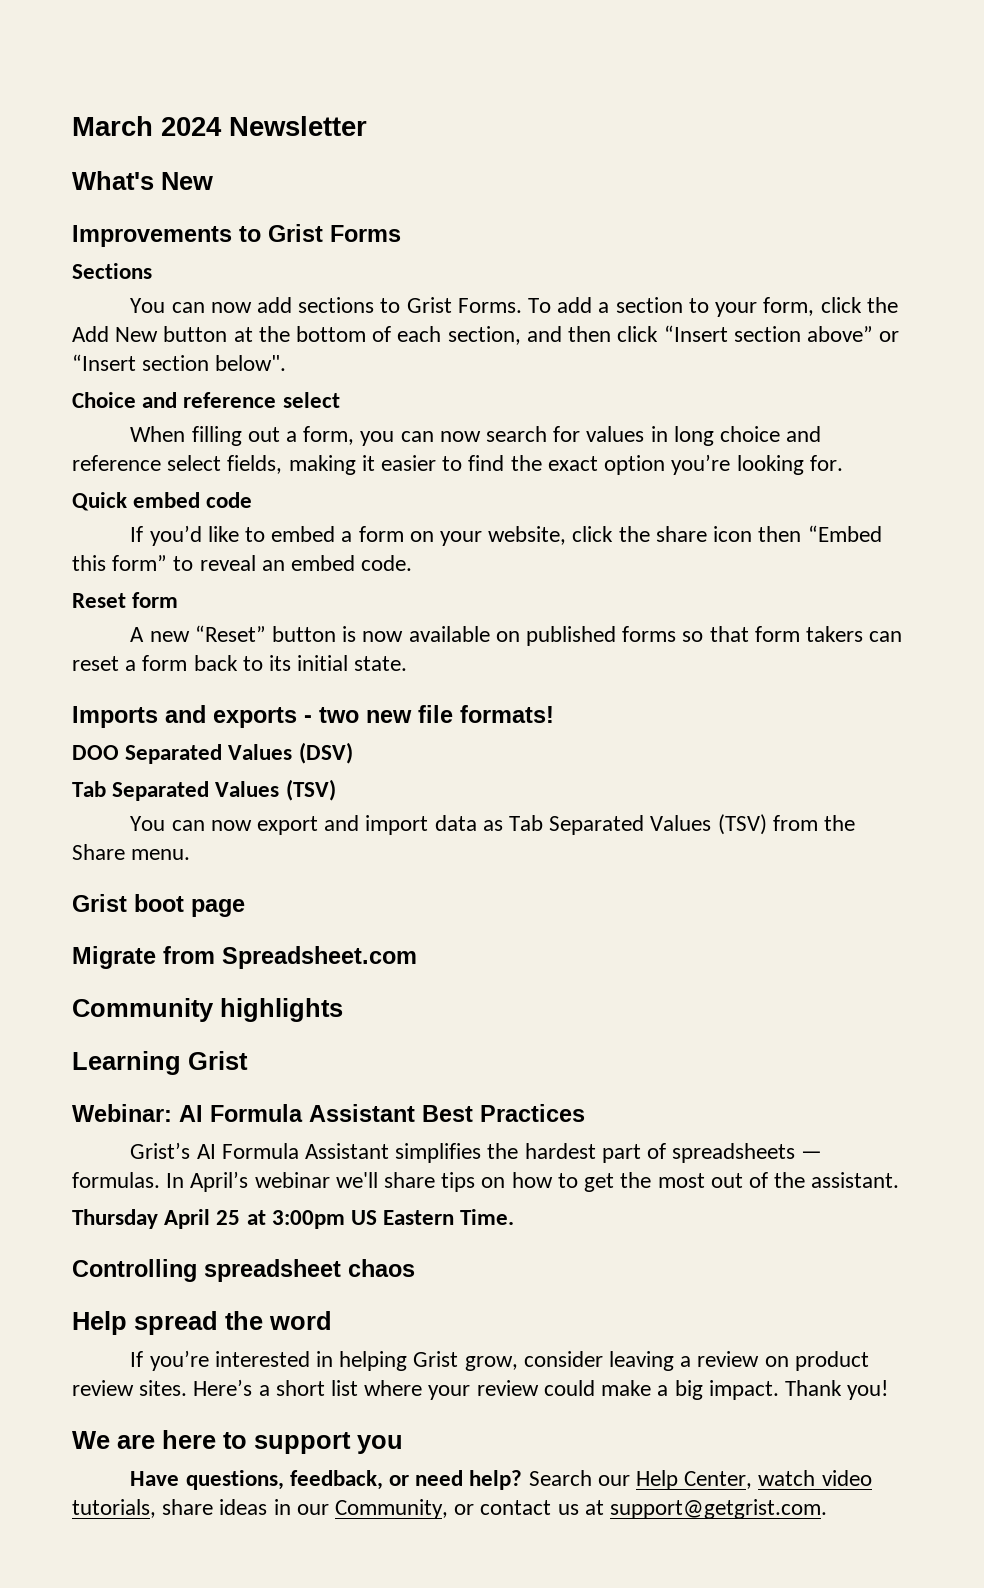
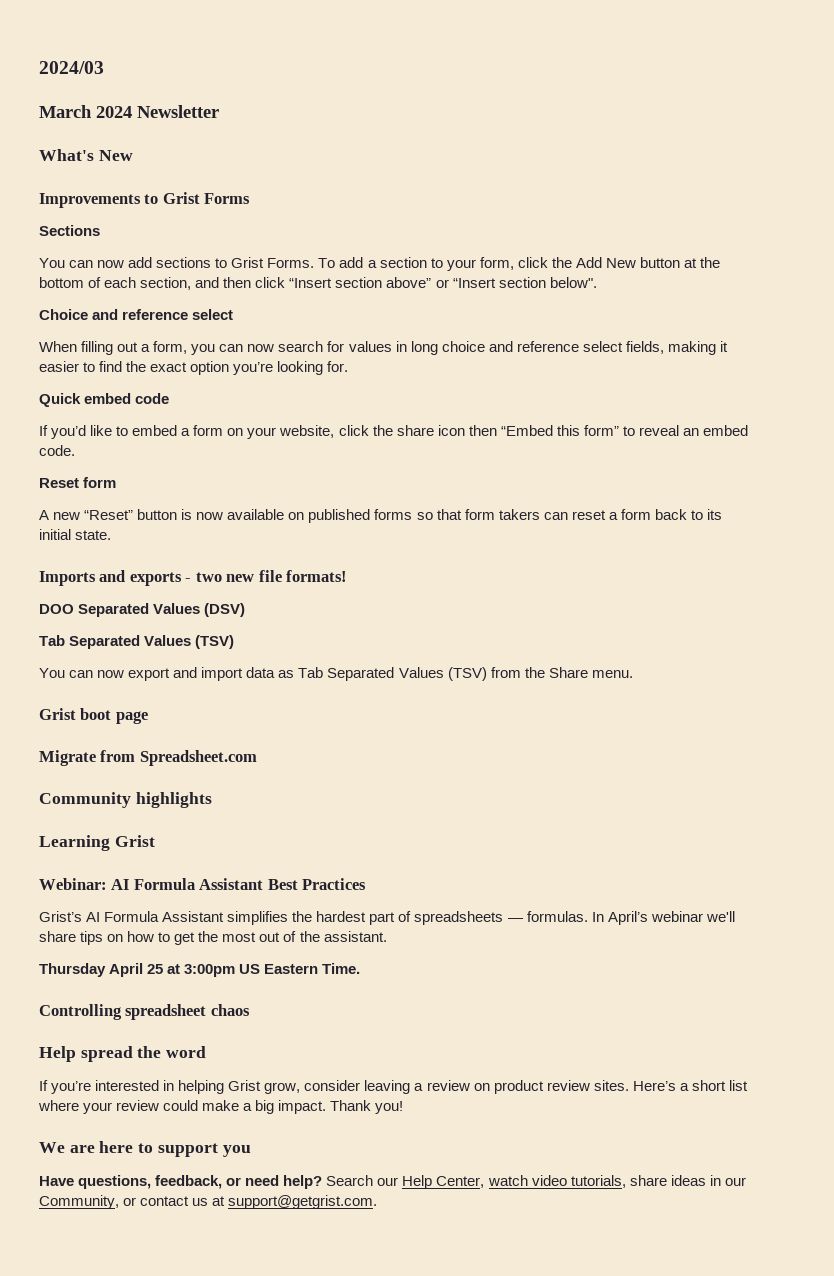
+ 2024/03

